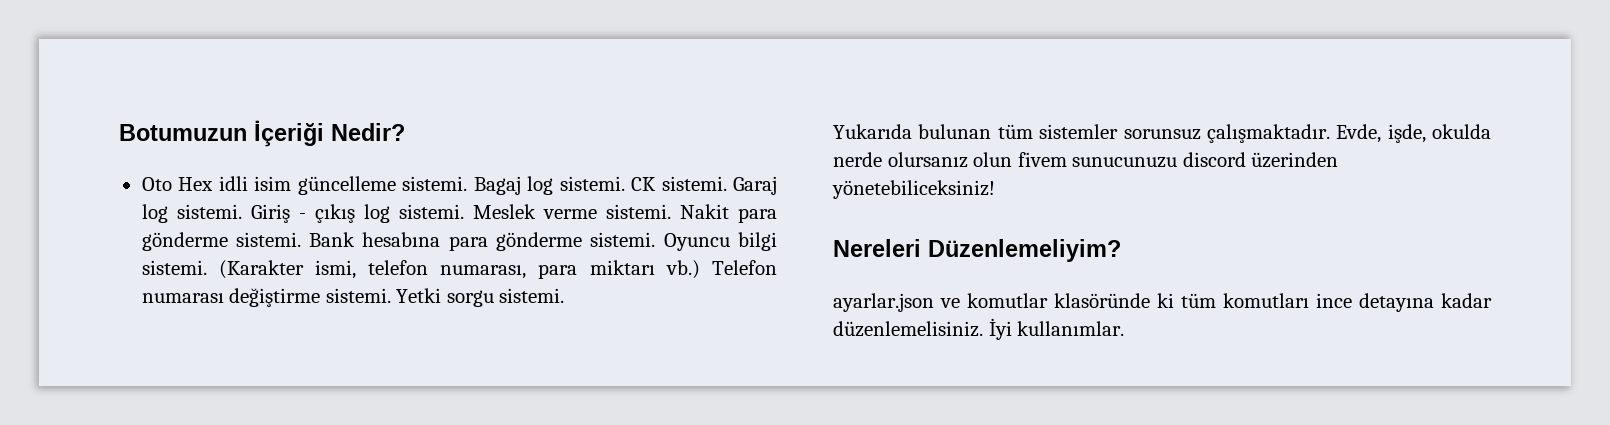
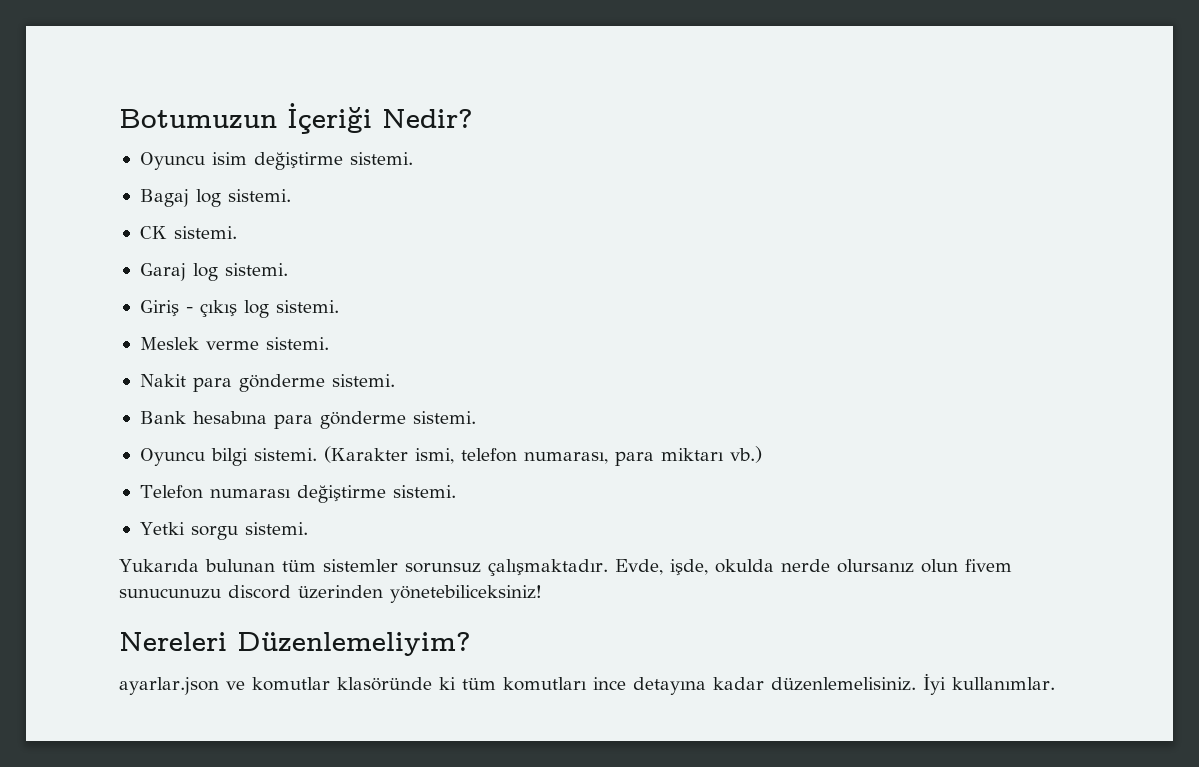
- Oto Hex idli isim güncelleme sistemi. Bagaj log sistemi. CK sistemi. Garaj log sistemi. Giriş - çıkış log sistemi. Meslek verme sistemi. Nakit para gönderme sistemi. Bank hesabına para gönderme sistemi. Oyuncu bilgi sistemi.
+ Oyuncu isim değiştirme sistemi.
+ Bagaj log sistemi.
+ CK sistemi.
+ Garaj log sistemi.
+ Giriş - çıkış log sistemi.
+ Meslek verme sistemi.
+ Nakit para gönderme sistemi.
+ Bank hesabına para gönderme sistemi.
+ Oyuncu bilgi sistemi.
- (Karakter ismi, telefon numarası, para miktarı vb.) Telefon numarası değiştirme sistemi. Yetki sorgu sistemi.
+ (Karakter ismi, telefon numarası, para miktarı vb.)
+ Telefon numarası değiştirme sistemi.
+ Yetki sorgu sistemi.

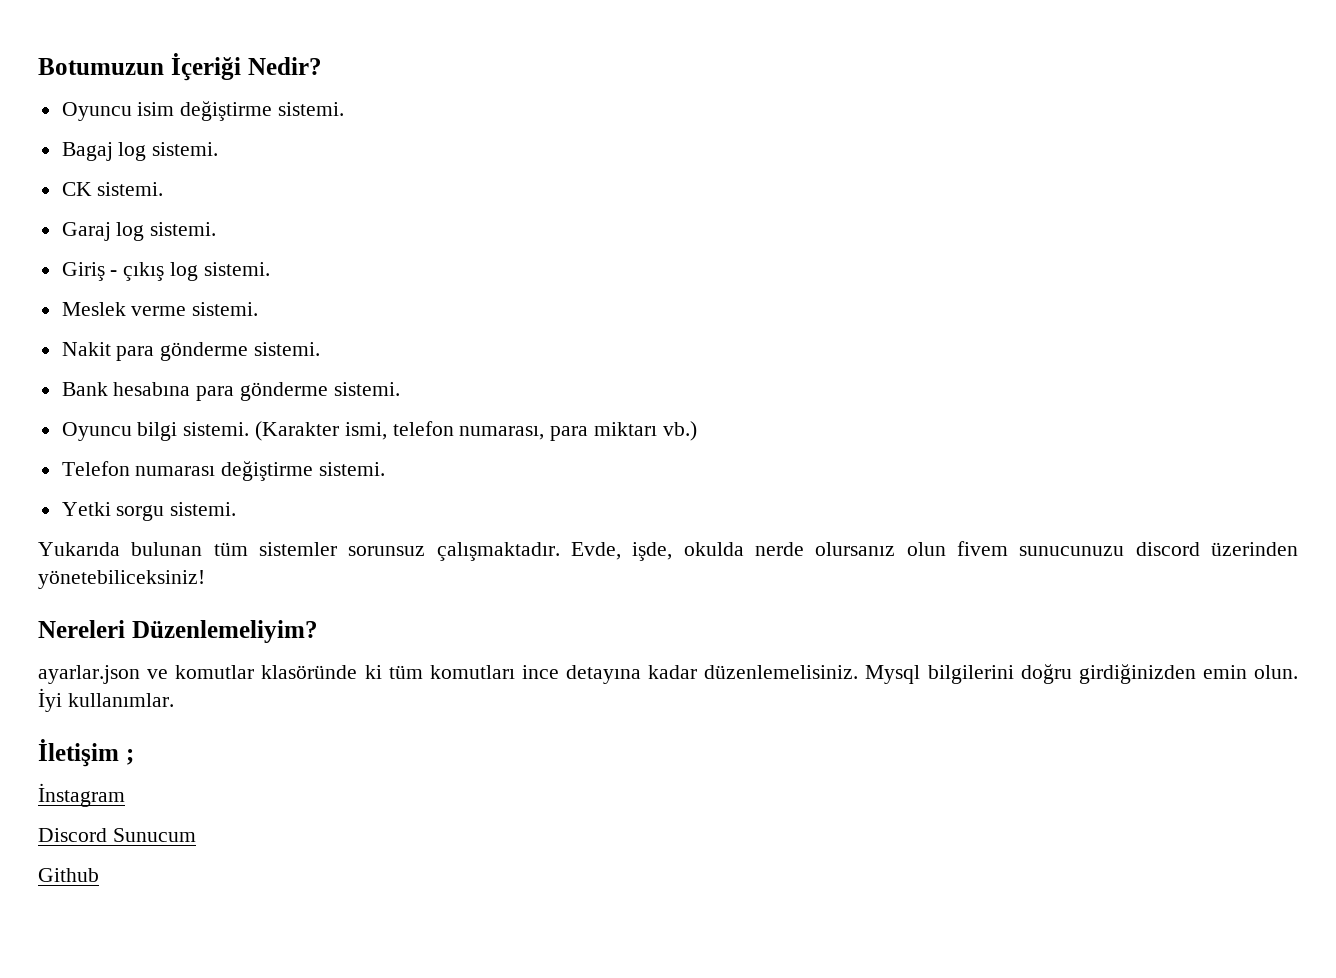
- İyi kullanımlar.
+ Mysql bilgilerini doğru girdiğinizden emin olun. İyi kullanımlar.
+ İletişim ;
+ İnstagram
+ Discord Sunucum
+ Github

